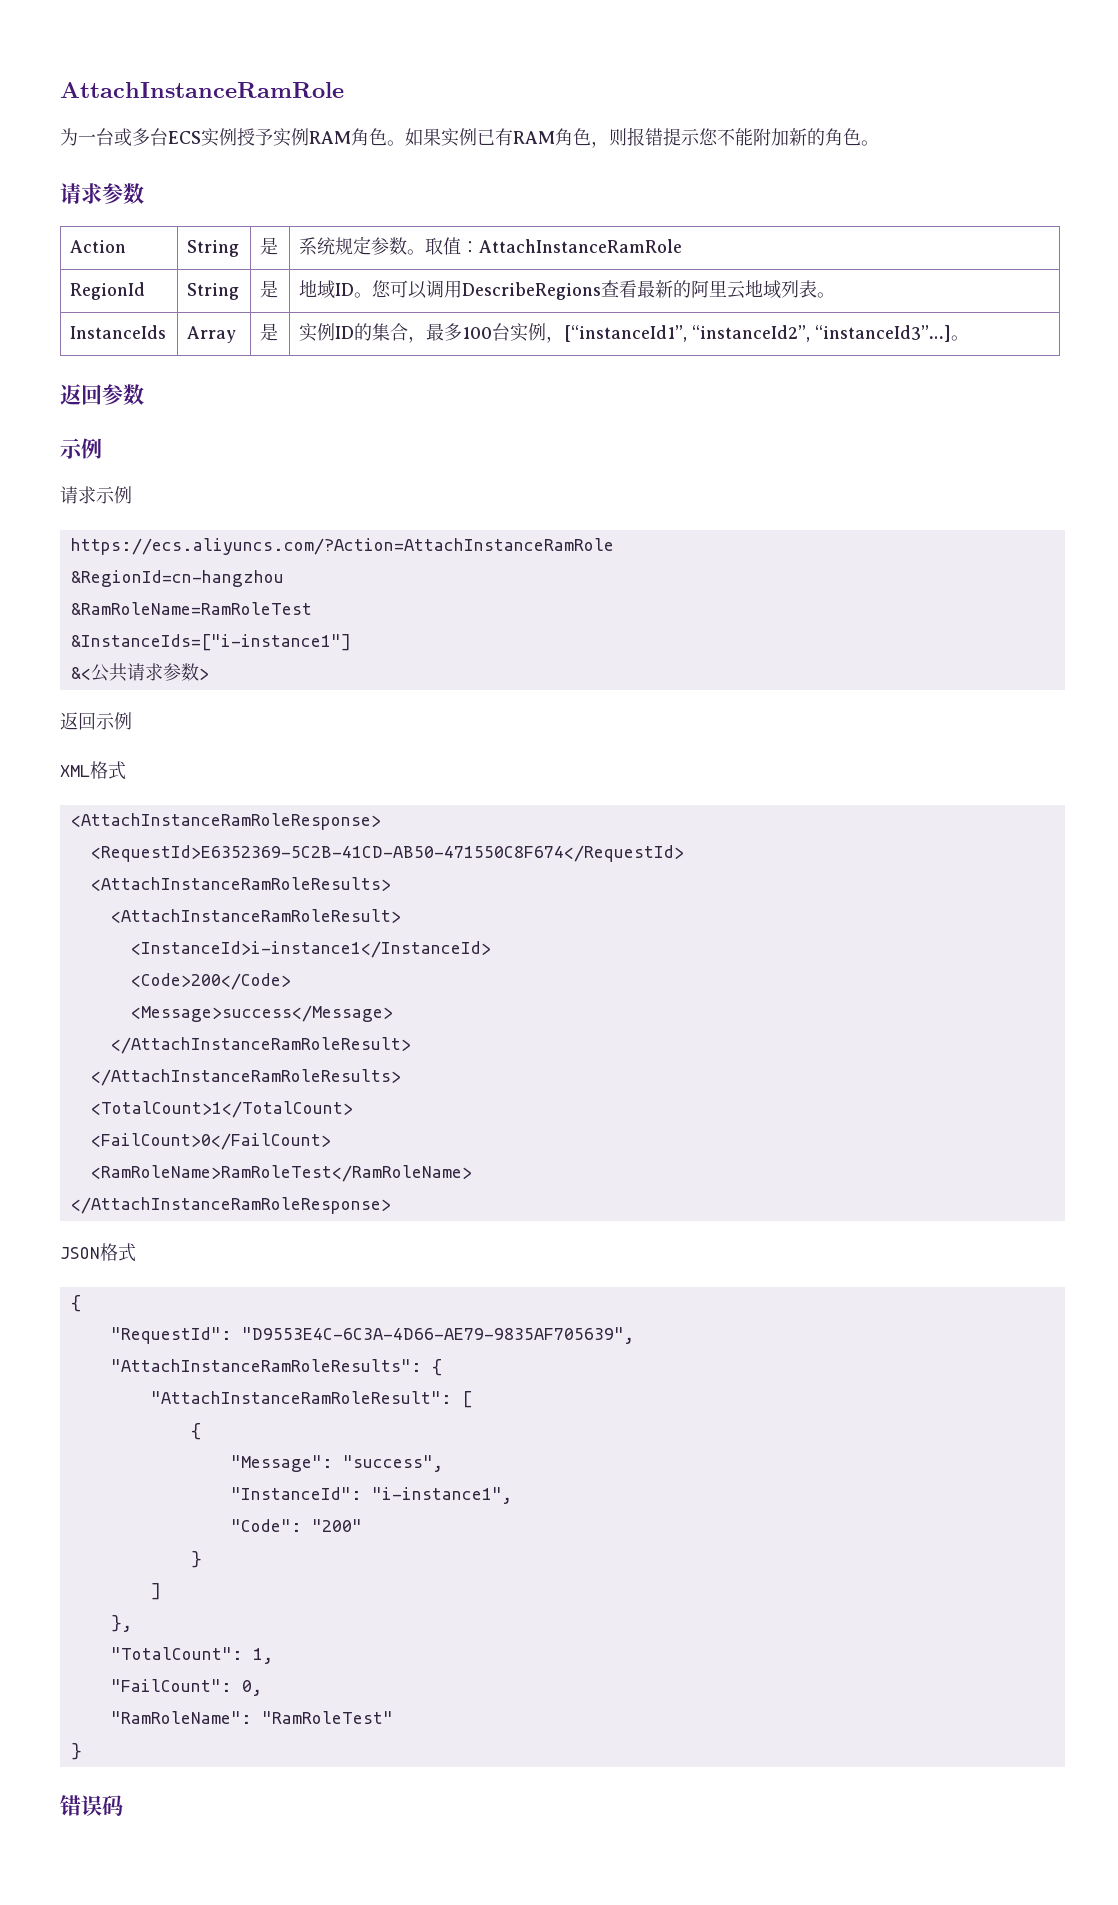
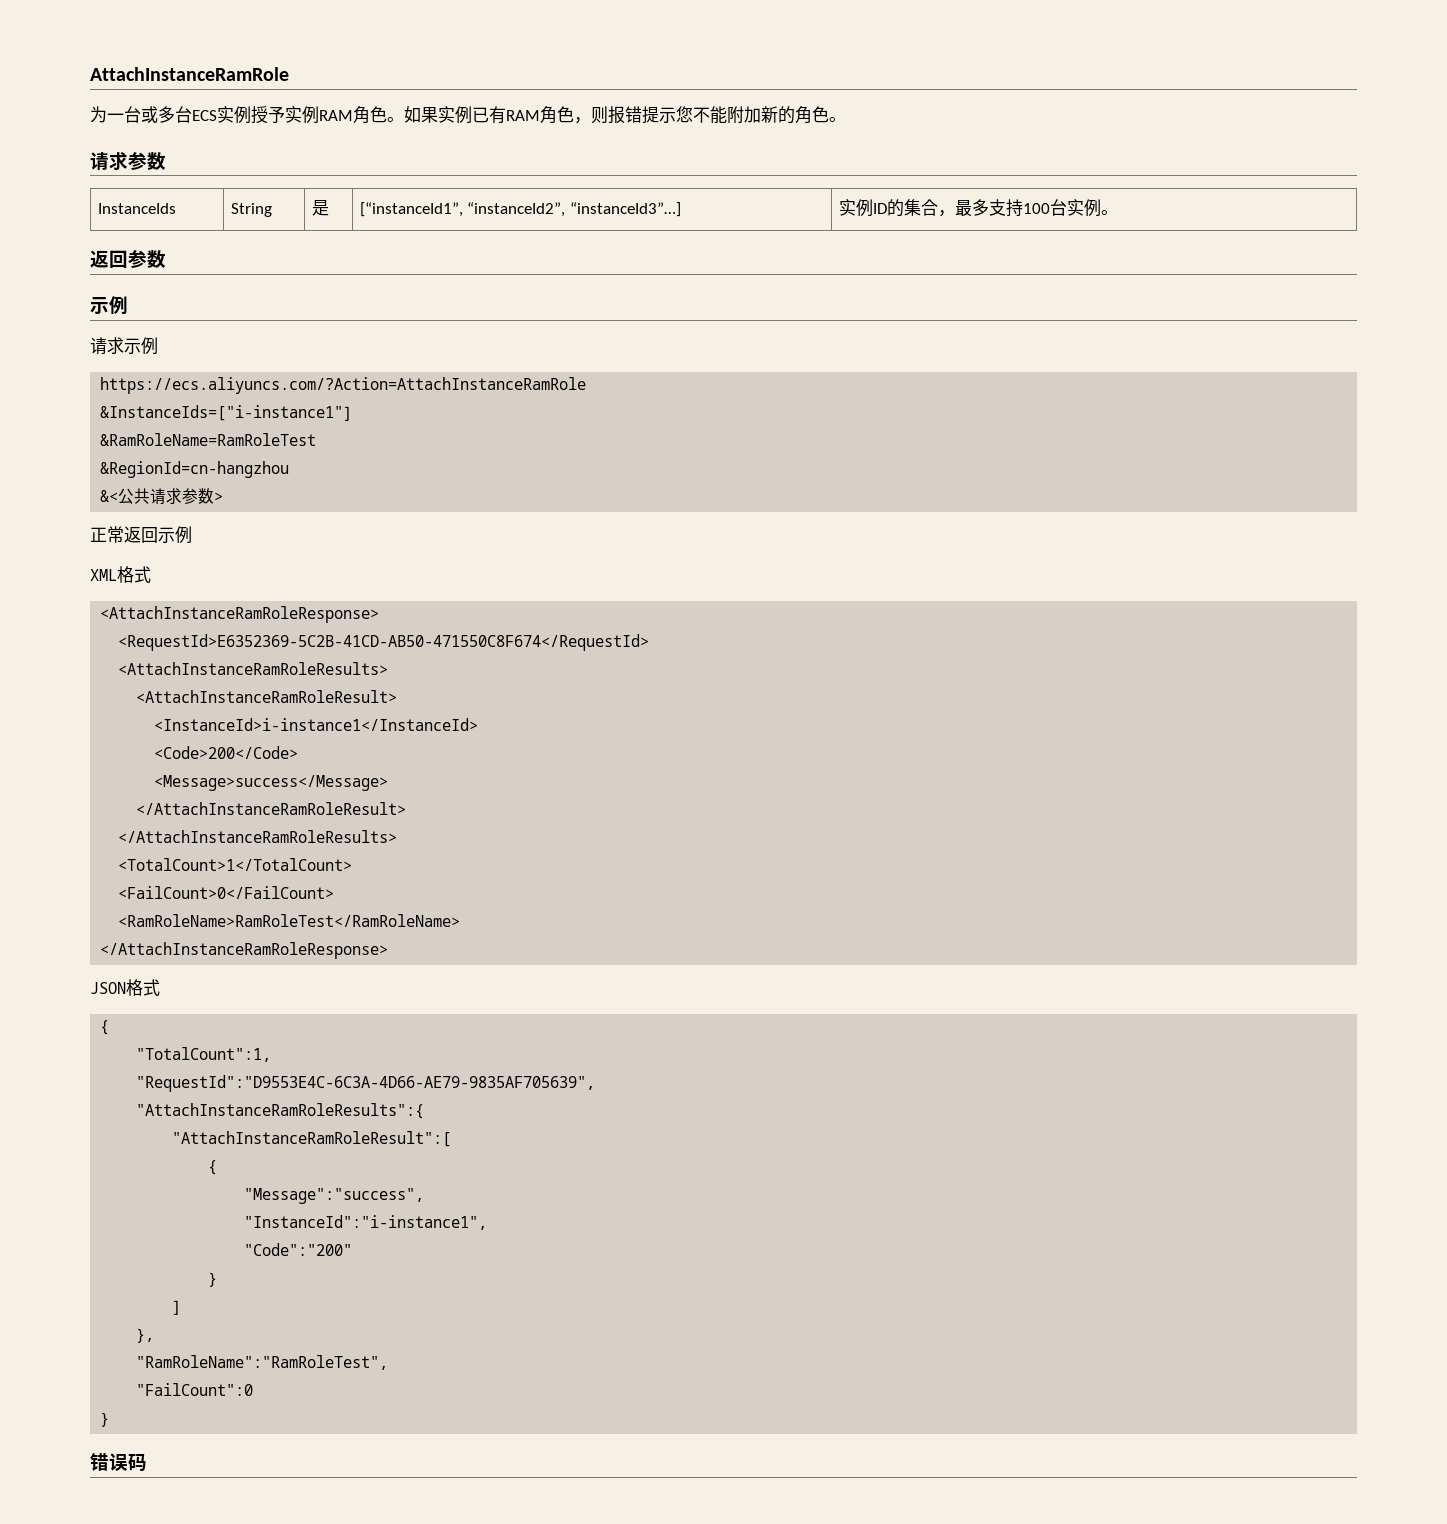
- Action | String | 是 | 系统规定参数。取值：AttachInstanceRamRole
- RegionId | String | 是 | 地域ID。您可以调用DescribeRegions查看最新的阿里云地域列表。
- InstanceIds | Array | 是 | 实例ID的集合，最多100台实例，[“instanceId1”, “instanceId2”, “instanceId3”…]。
+ InstanceIds | String | 是 | [“instanceId1”, “instanceId2”, “instanceId3”…] | 实例ID的集合，最多支持100台实例。
- &RegionId=cn-hangzhou
+ &InstanceIds=["i-instance1"]
- &InstanceIds=["i-instance1"]
+ &RegionId=cn-hangzhou
- 返回示例
+ 正常返回示例
- "RequestId": "D9553E4C-6C3A-4D66-AE79-9835AF705639",
- "AttachInstanceRamRoleResults": {
- "AttachInstanceRamRoleResult": [
+ "TotalCount":1,
+ "RequestId":"D9553E4C-6C3A-4D66-AE79-9835AF705639",
+ "AttachInstanceRamRoleResults":{
+ "AttachInstanceRamRoleResult":[
  {
- "Message": "success",
- "InstanceId": "i-instance1",
- "Code": "200"
+ "Message":"success",
+ "InstanceId":"i-instance1",
+ "Code":"200"
  }
  ]
  },
- "TotalCount": 1,
- "FailCount": 0,
- "RamRoleName": "RamRoleTest"
+ "RamRoleName":"RamRoleTest",
+ "FailCount":0

